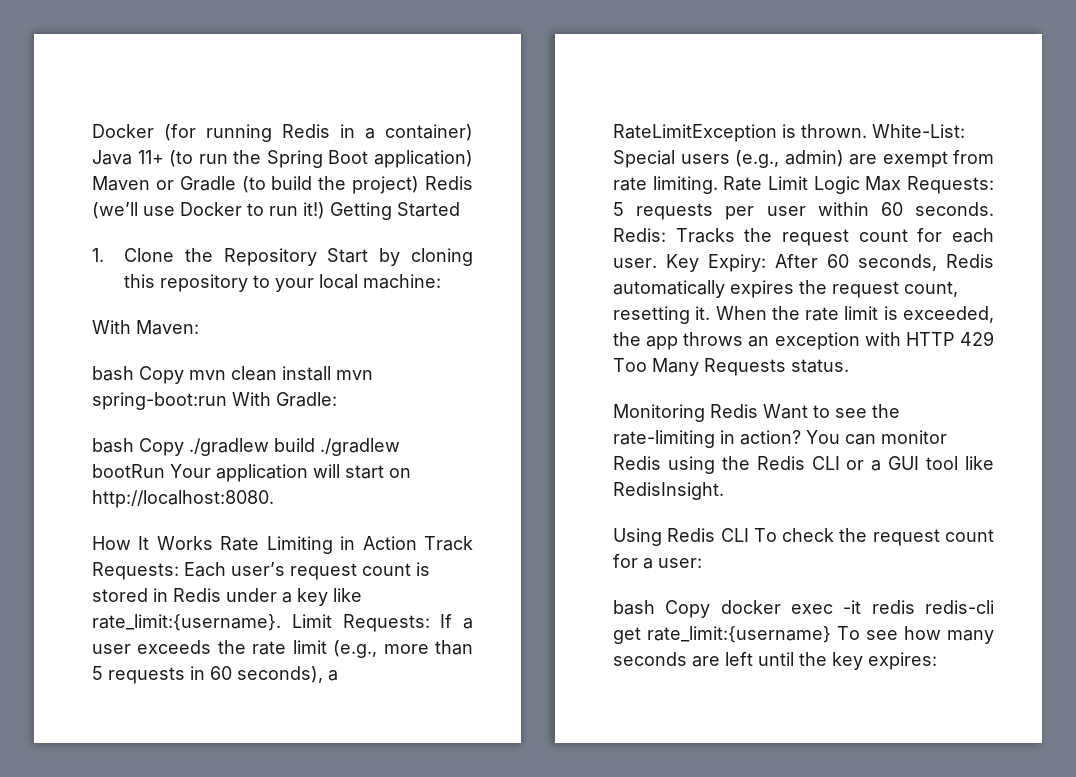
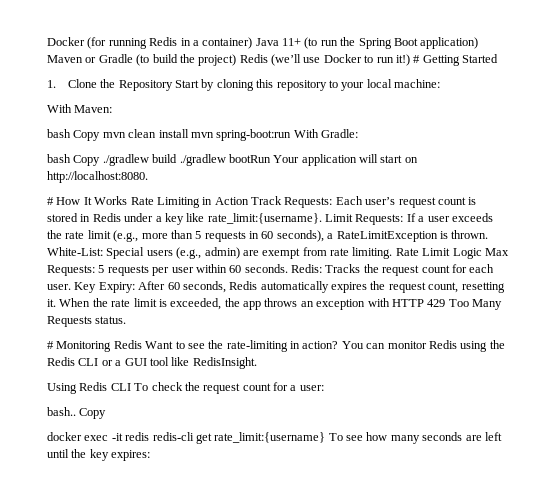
- Getting Started
+ # Getting Started
- How It Works Rate Limiting in Action Track Requests: Each user’s request count is stored in Redis under a key like rate_limit:{username}.
+ # How It Works Rate Limiting in Action Track Requests: Each user’s request count is stored in Redis under a key like rate_limit:{username}.
- Monitoring Redis Want to see the rate-limiting in action?
+ # Monitoring Redis Want to see the rate-limiting in action?
- bash Copy docker exec -it redis redis-cli get rate_limit:{username} To see how many seconds are left until the key expires:
+ bash.. Copy
+ docker exec -it redis redis-cli get rate_limit:{username} To see how many seconds are left until the key expires:

